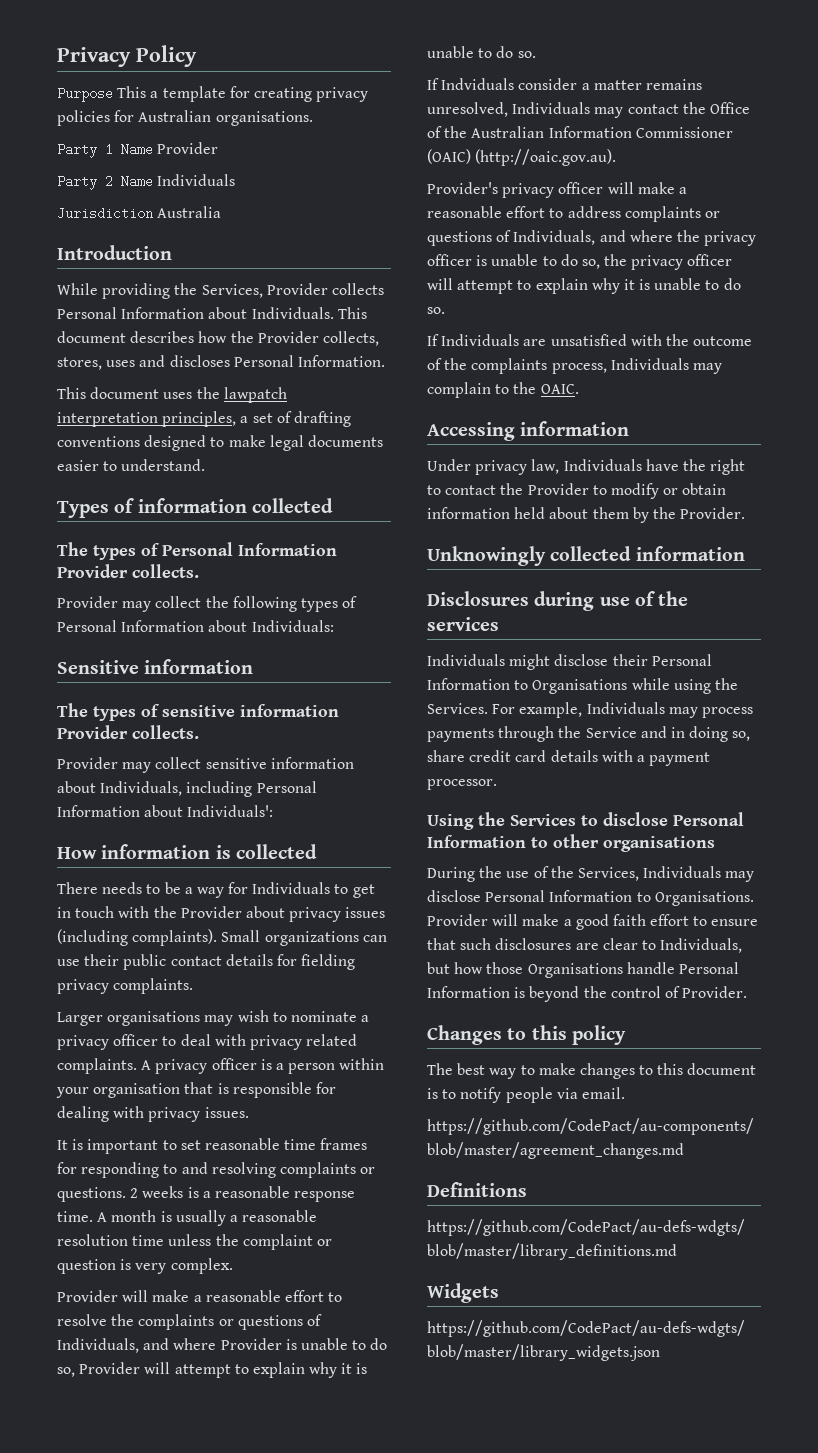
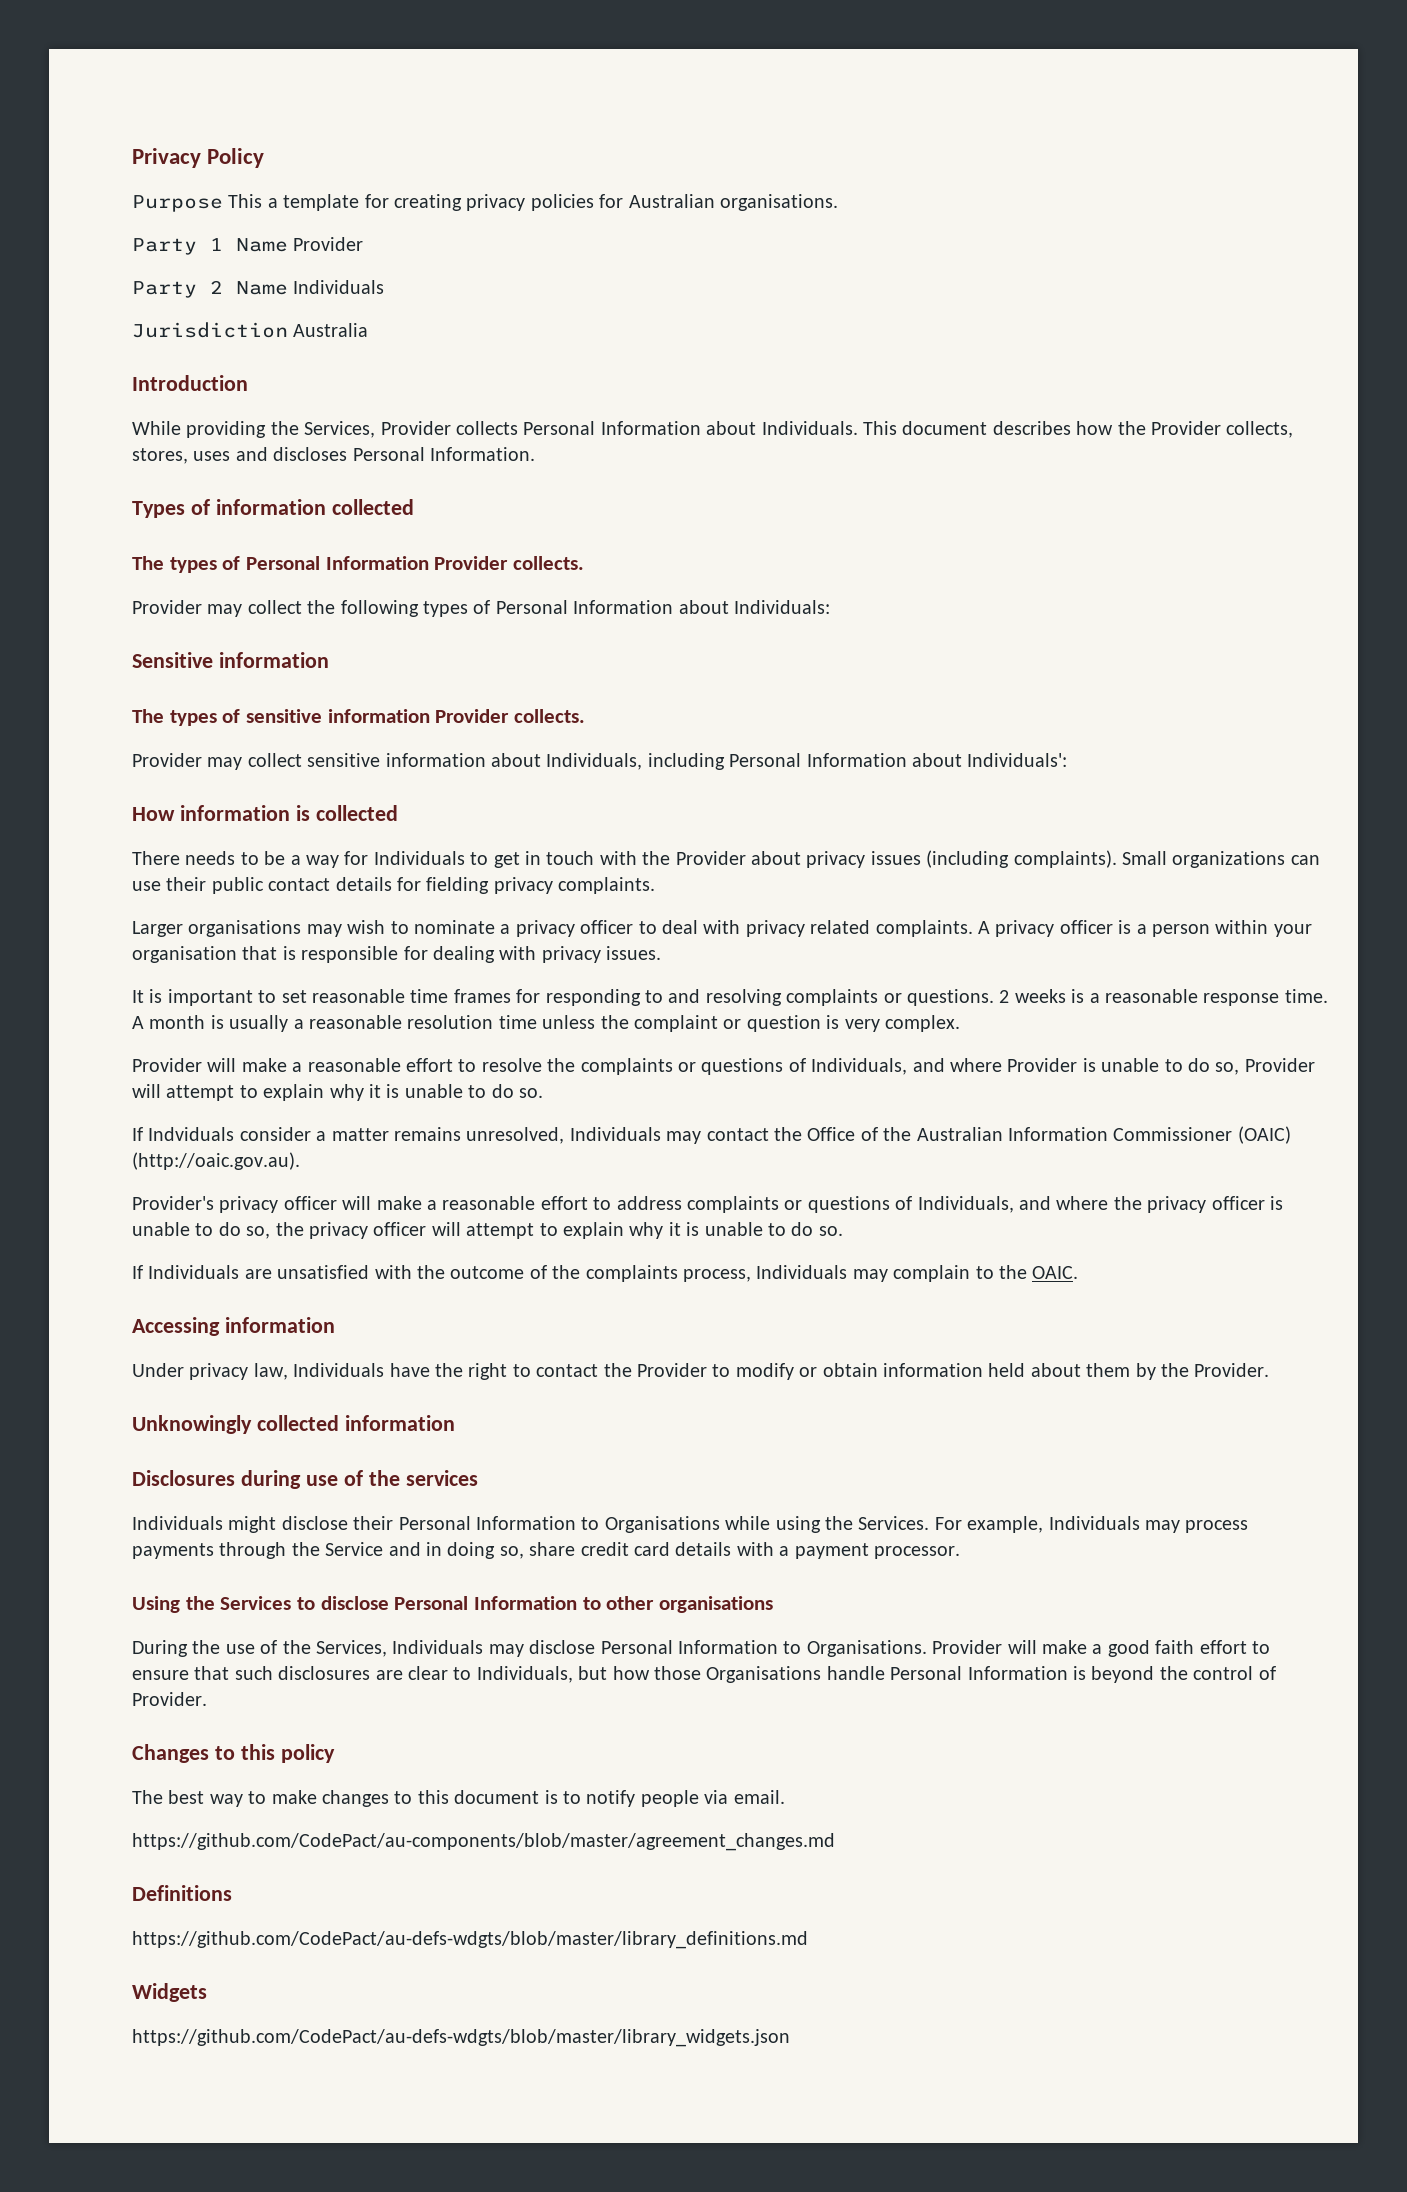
- This document uses the lawpatch interpretation principles, a set of drafting conventions designed to make legal documents easier to understand.

